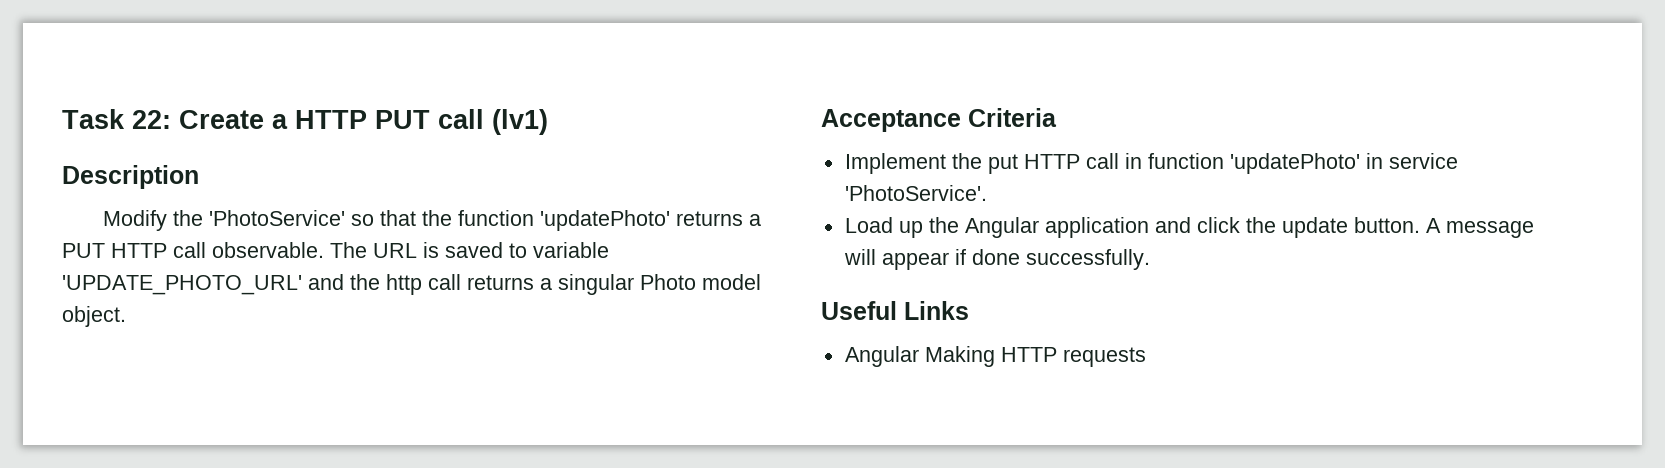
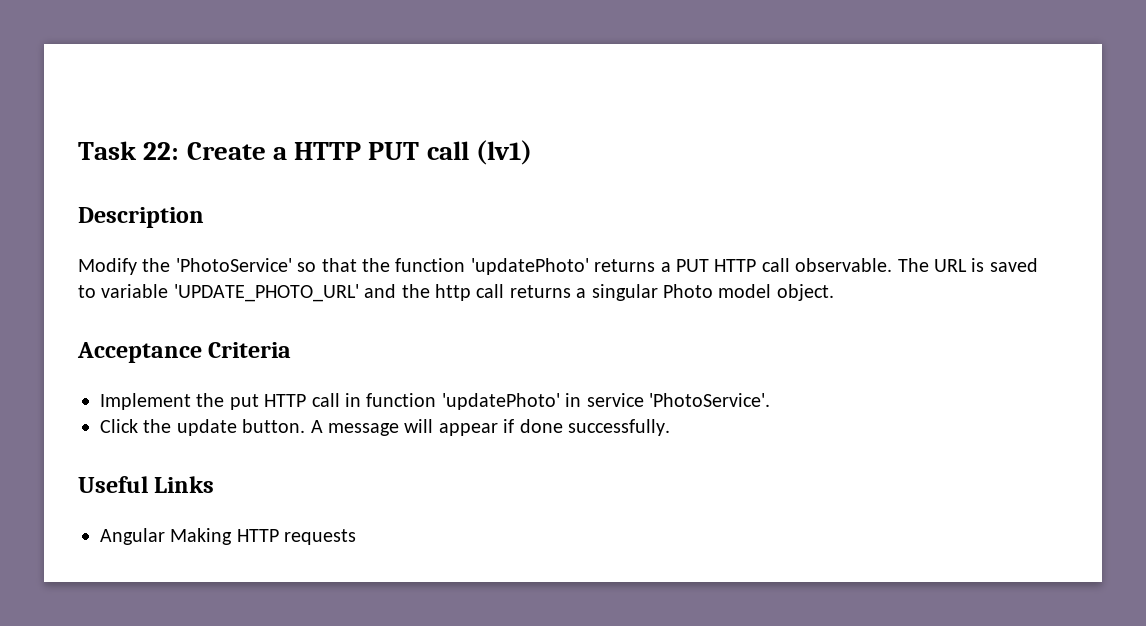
- Load up the Angular application and click the update button.
+ Click the update button.

